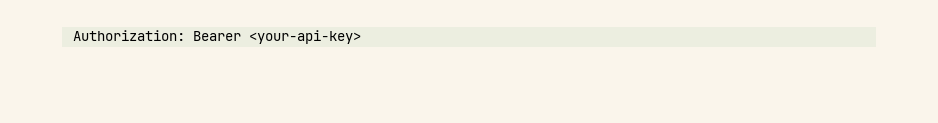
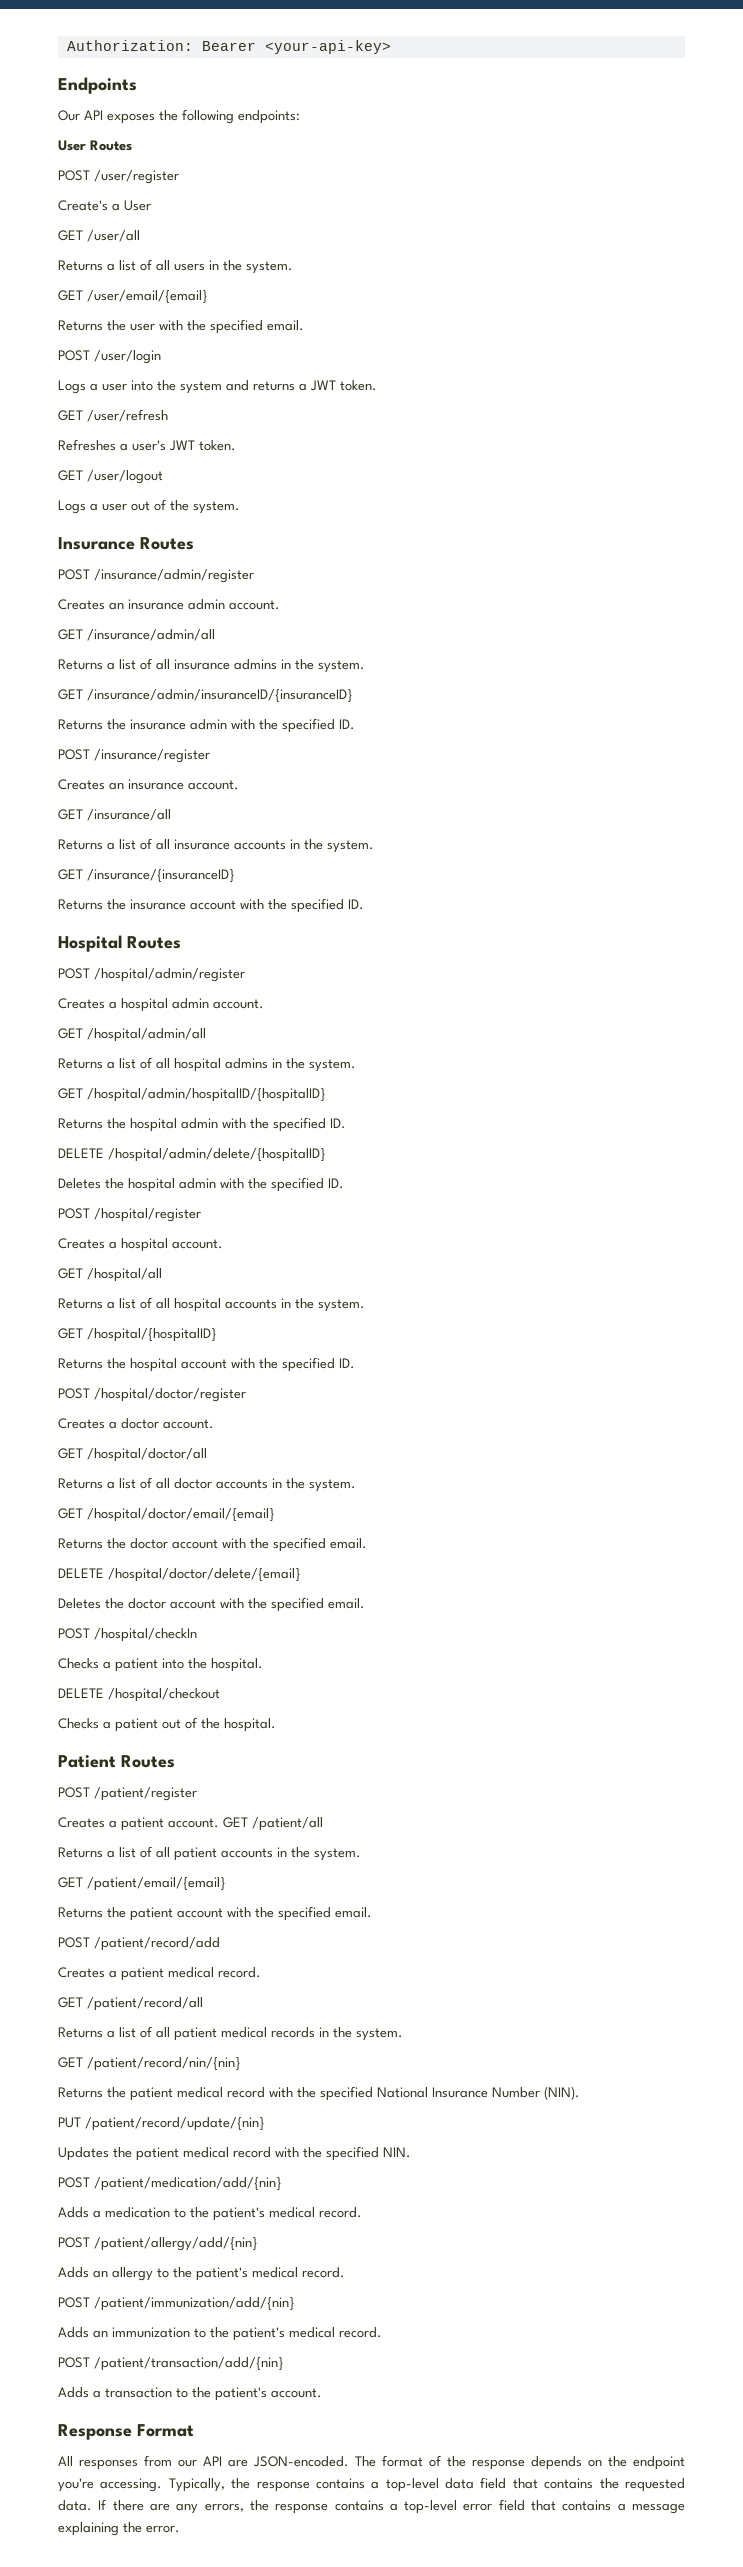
+ Endpoints
+ Our API exposes the following endpoints:
+ User Routes
+ POST /user/register
+ Create's a User
+ GET /user/all
+ Returns a list of all users in the system.
+ GET /user/email/{email}
+ Returns the user with the specified email.
+ POST /user/login
+ Logs a user into the system and returns a JWT token.
+ GET /user/refresh
+ Refreshes a user's JWT token.
+ GET /user/logout
+ Logs a user out of the system.
+ Insurance Routes
+ POST /insurance/admin/register
+ Creates an insurance admin account.
+ GET /insurance/admin/all
+ Returns a list of all insurance admins in the system.
+ GET /insurance/admin/insuranceID/{insuranceID}
+ Returns the insurance admin with the specified ID.
+ POST /insurance/register
+ Creates an insurance account.
+ GET /insurance/all
+ Returns a list of all insurance accounts in the system.
+ GET /insurance/{insuranceID}
+ Returns the insurance account with the specified ID.
+ Hospital Routes
+ POST /hospital/admin/register
+ Creates a hospital admin account.
+ GET /hospital/admin/all
+ Returns a list of all hospital admins in the system.
+ GET /hospital/admin/hospitalID/{hospitalID}
+ Returns the hospital admin with the specified ID.
+ DELETE /hospital/admin/delete/{hospitalID}
+ Deletes the hospital admin with the specified ID.
+ POST /hospital/register
+ Creates a hospital account.
+ GET /hospital/all
+ Returns a list of all hospital accounts in the system.
+ GET /hospital/{hospitalID}
+ Returns the hospital account with the specified ID.
+ POST /hospital/doctor/register
+ Creates a doctor account.
+ GET /hospital/doctor/all
+ Returns a list of all doctor accounts in the system.
+ GET /hospital/doctor/email/{email}
+ Returns the doctor account with the specified email.
+ DELETE /hospital/doctor/delete/{email}
+ Deletes the doctor account with the specified email.
+ POST /hospital/checkIn
+ Checks a patient into the hospital.
+ DELETE /hospital/checkout
+ Checks a patient out of the hospital.
+ Patient Routes
+ POST /patient/register
+ Creates a patient account. GET /patient/all
+ Returns a list of all patient accounts in the system.
+ GET /patient/email/{email}
+ Returns the patient account with the specified email.
+ POST /patient/record/add
+ Creates a patient medical record.
+ GET /patient/record/all
+ Returns a list of all patient medical records in the system.
+ GET /patient/record/nin/{nin}
+ Returns the patient medical record with the specified National Insurance Number (NIN).
+ PUT /patient/record/update/{nin}
+ Updates the patient medical record with the specified NIN.
+ POST /patient/medication/add/{nin}
+ Adds a medication to the patient's medical record.
+ POST /patient/allergy/add/{nin}
+ Adds an allergy to the patient's medical record.
+ POST /patient/immunization/add/{nin}
+ Adds an immunization to the patient's medical record.
+ POST /patient/transaction/add/{nin}
+ Adds a transaction to the patient's account.
+ Response Format
+ All responses from our API are JSON-encoded. The format of the response depends on the endpoint you're accessing. Typically, the response contains a top-level data field that contains the requested data. If there are any errors, the response contains a top-level error field that contains a message explaining the error.

